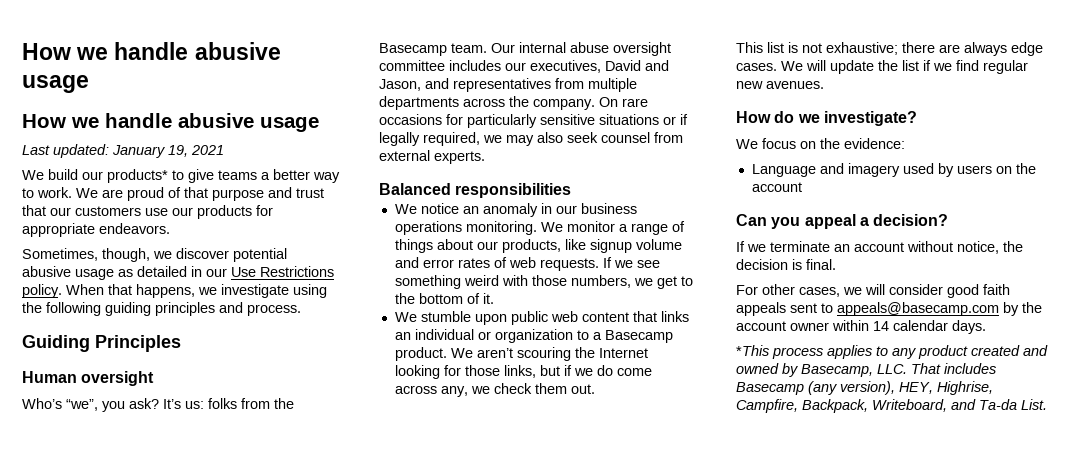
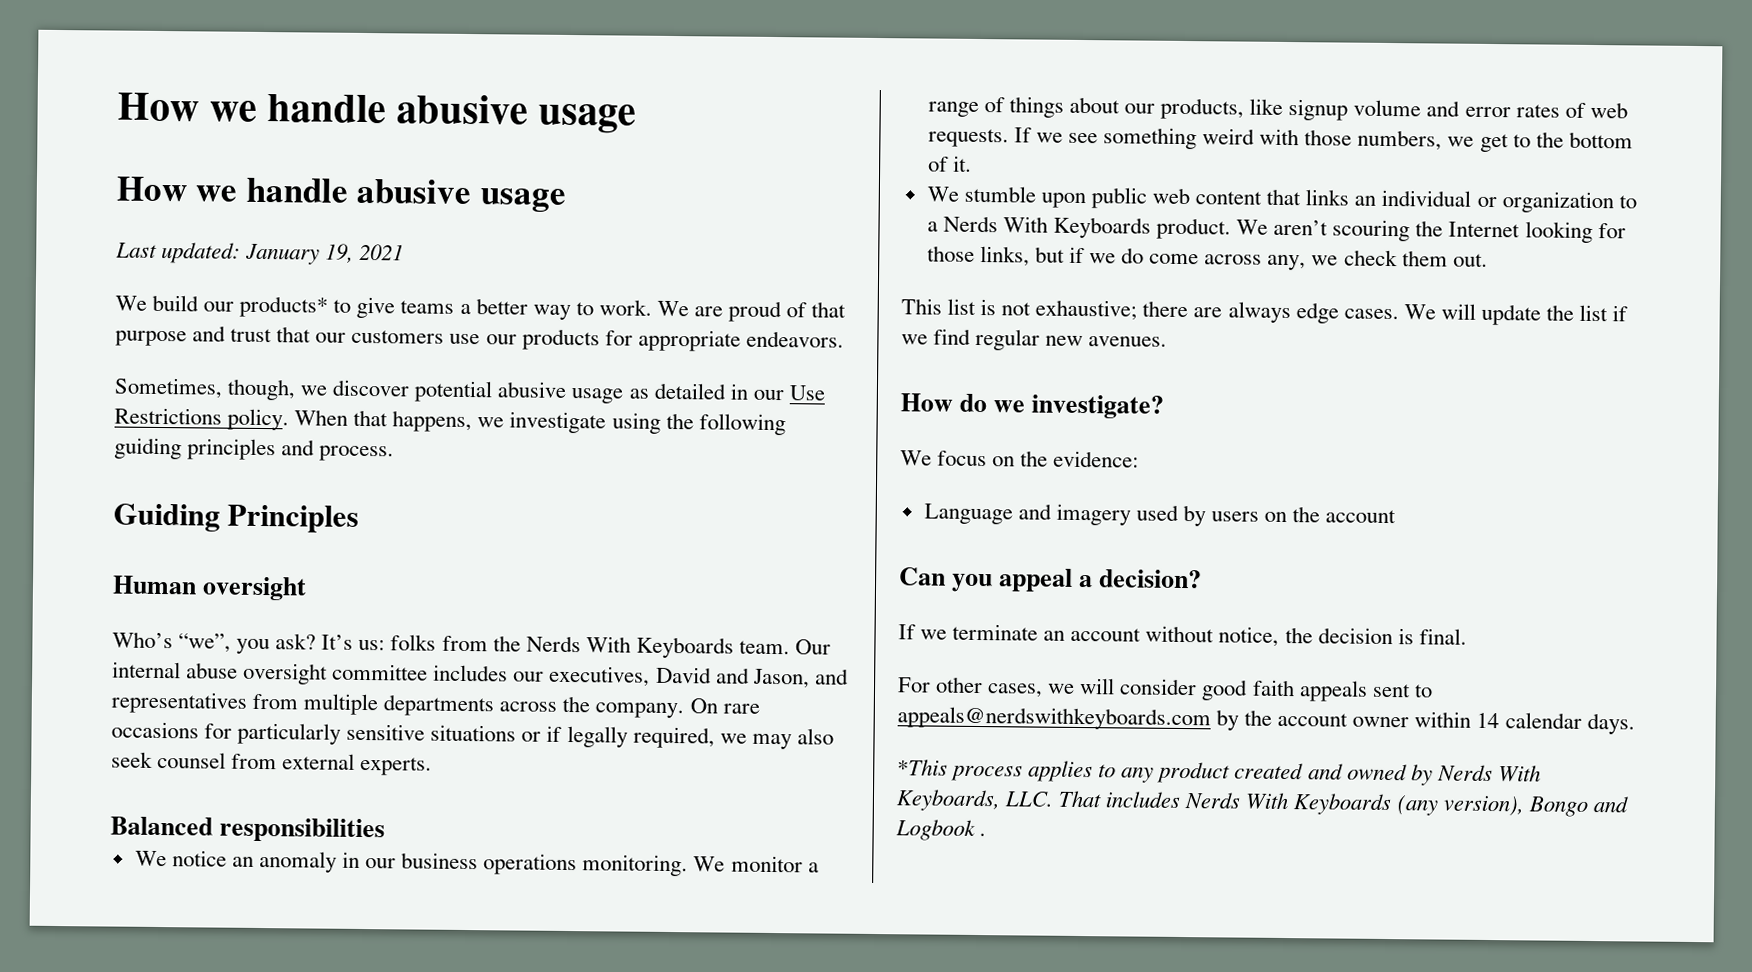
- It’s us: folks from the Basecamp team.
+ It’s us: folks from the Nerds With Keyboards team.
- We stumble upon public web content that links an individual or organization to a Basecamp product.
+ We stumble upon public web content that links an individual or organization to a Nerds With Keyboards product.
- For other cases, we will consider good faith appeals sent to appeals@basecamp.com by the account owner within 14 calendar days.
+ For other cases, we will consider good faith appeals sent to appeals@nerdswithkeyboards.com by the account owner within 14 calendar days.
- *This process applies to any product created and owned by Basecamp, LLC. That includes Basecamp (any version), HEY, Highrise, Campfire, Backpack, Writeboard, and Ta-da List.
+ *This process applies to any product created and owned by Nerds With Keyboards, LLC. That includes Nerds With Keyboards (any version), Bongo and Logbook .

